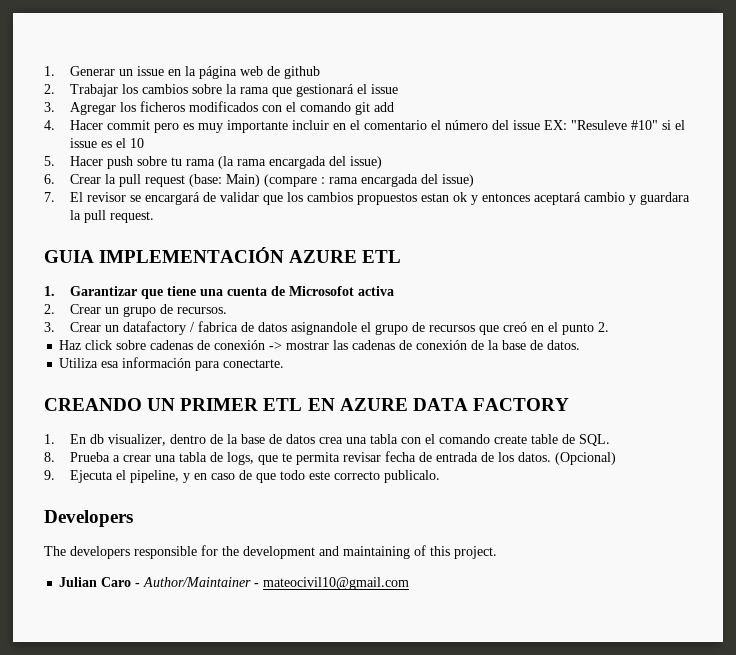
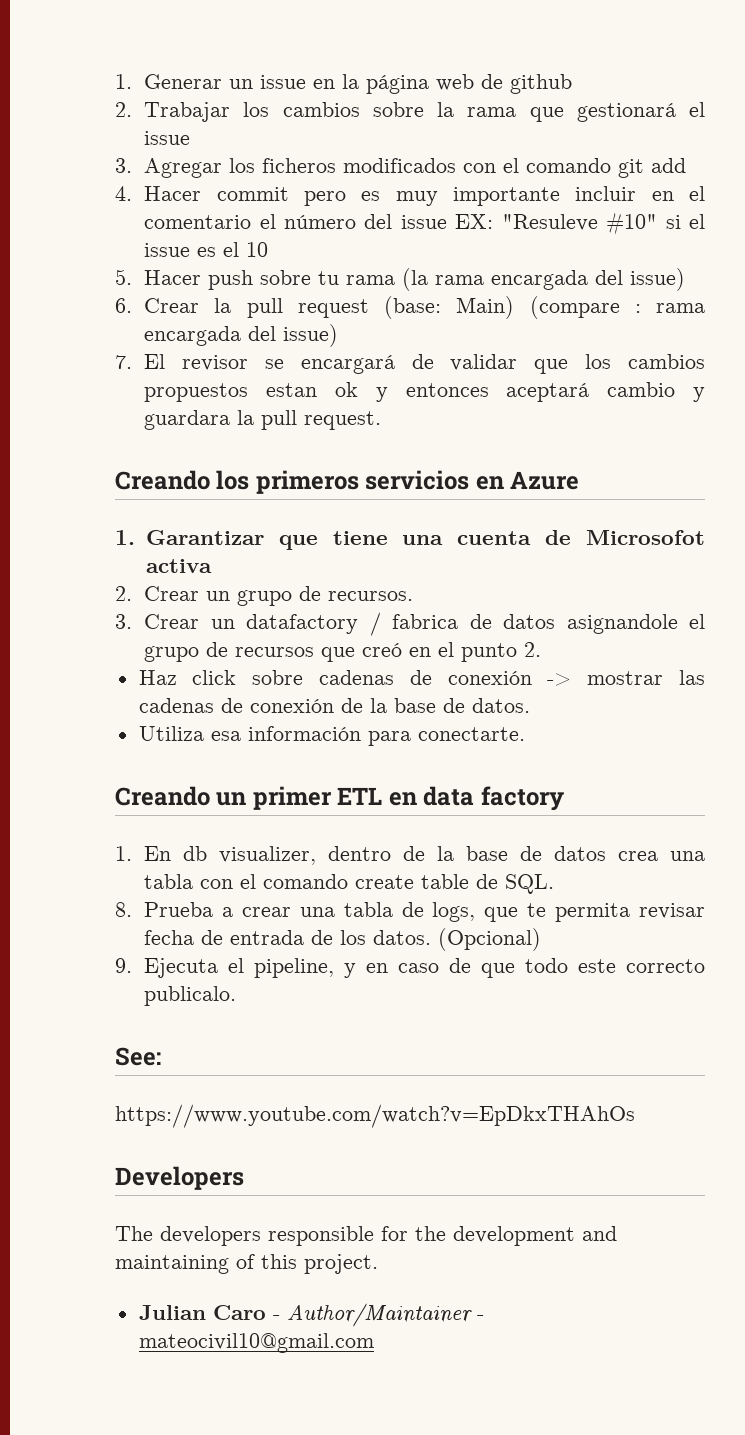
- GUIA IMPLEMENTACIÓN AZURE ETL
+ Creando los primeros servicios en Azure
- CREANDO UN PRIMER ETL EN AZURE DATA FACTORY
+ Creando un primer ETL en data factory
+ See:
+ https://www.youtube.com/watch?v=EpDkxTHAhOs

